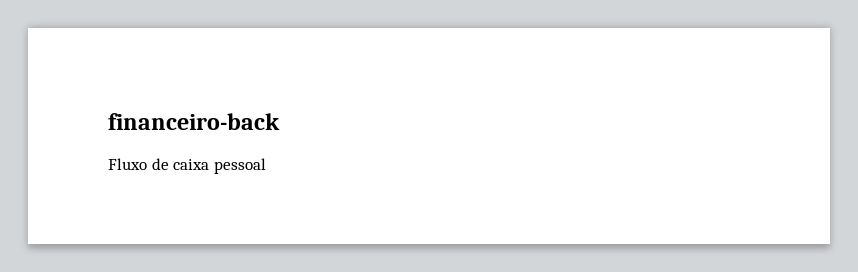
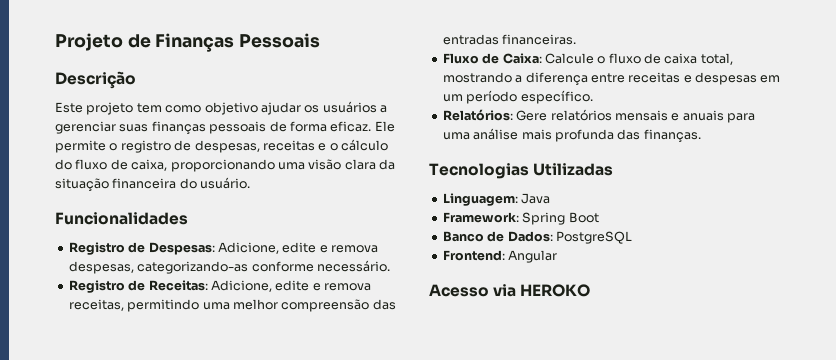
- financeiro-back
- Fluxo de caixa pessoal
+ Projeto de Finanças Pessoais
+ Descrição
+ Este projeto tem como objetivo ajudar os usuários a gerenciar suas finanças pessoais de forma eficaz. Ele permite o registro de despesas, receitas e o cálculo do fluxo de caixa, proporcionando uma visão clara da situação financeira do usuário.
+ Funcionalidades
+ Registro de Despesas: Adicione, edite e remova despesas, categorizando-as conforme necessário.
+ Registro de Receitas: Adicione, edite e remova receitas, permitindo uma melhor compreensão das entradas financeiras.
+ Fluxo de Caixa: Calcule o fluxo de caixa total, mostrando a diferença entre receitas e despesas em um período específico.
+ Relatórios: Gere relatórios mensais e anuais para uma análise mais profunda das finanças.
+ Tecnologias Utilizadas
+ Linguagem: Java
+ Framework: Spring Boot
+ Banco de Dados: PostgreSQL
+ Frontend: Angular
+ Acesso via HEROKO

